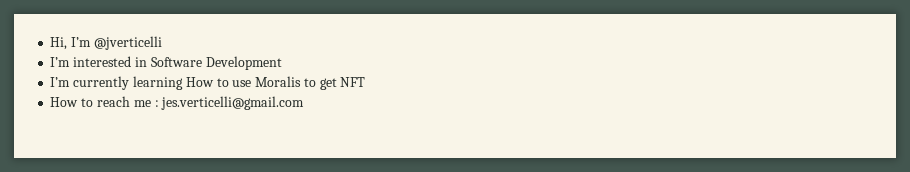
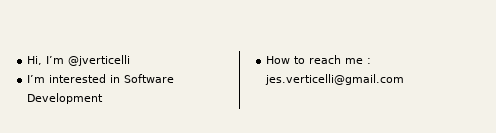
- I’m currently learning How to use Moralis to get NFT

